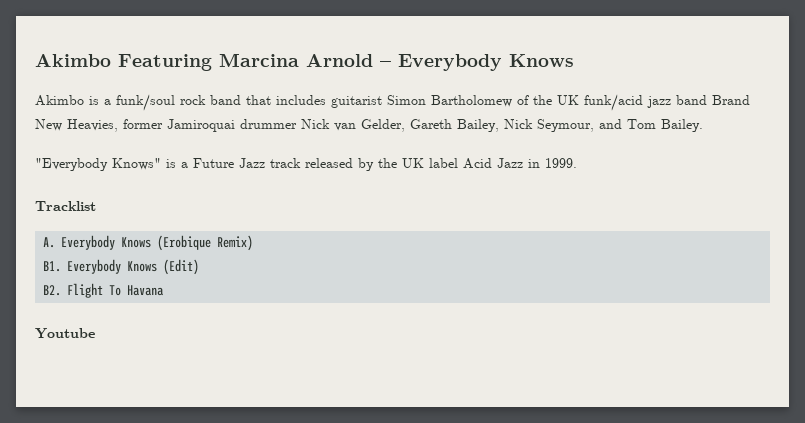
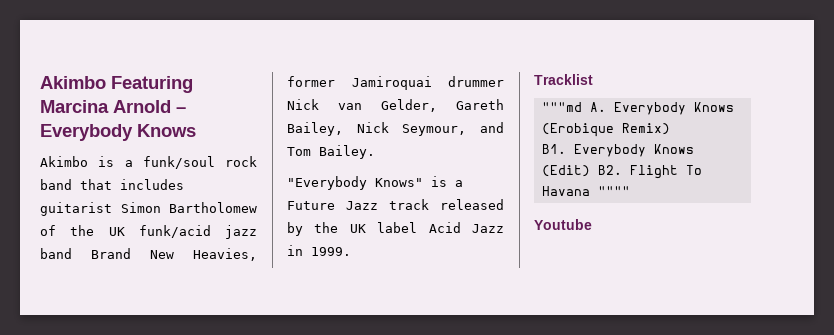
- A. Everybody Knows (Erobique Remix)
+ """md A. Everybody Knows (Erobique Remix)
- B1. Everybody Knows (Edit)
- B2. Flight To Havana
+ B1. Everybody Knows (Edit) B2. Flight To Havana """"

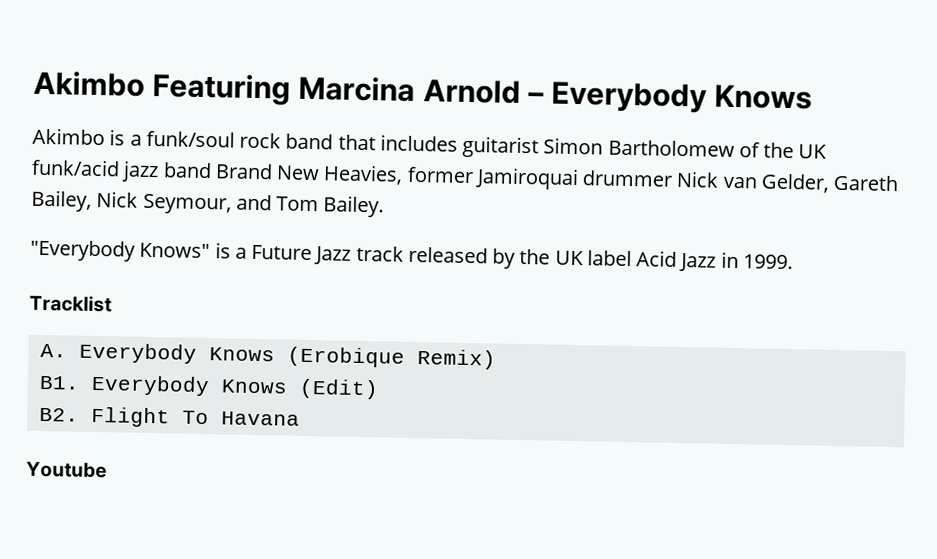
- """md A. Everybody Knows (Erobique Remix)
+ A. Everybody Knows (Erobique Remix)
- B1. Everybody Knows (Edit) B2. Flight To Havana """"
+ B1. Everybody Knows (Edit)
+ B2. Flight To Havana

